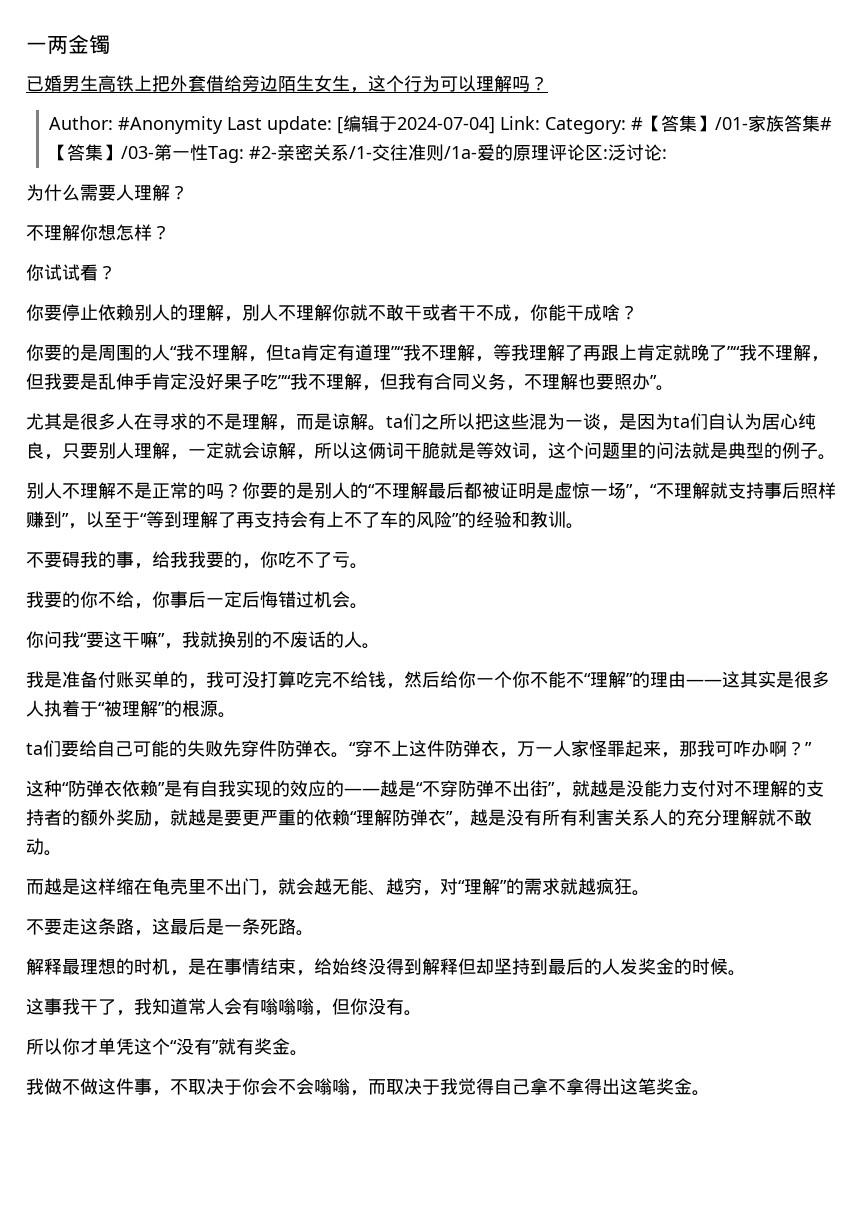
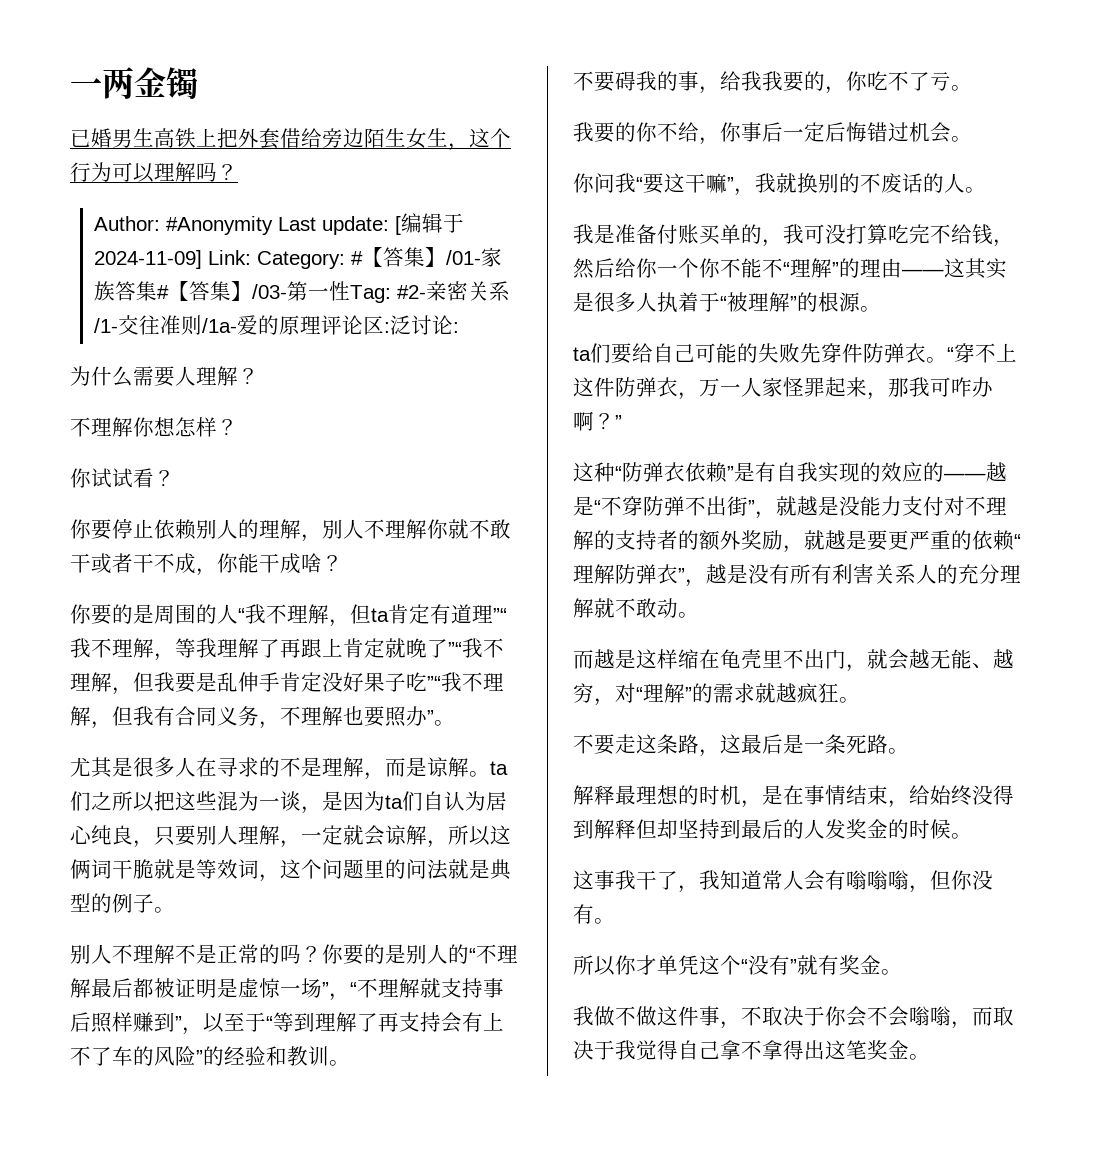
- Author: #Anonymity Last update: [编辑于2024-07-04] Link: Category: #【答集】/01-家族答集#【答集】/03-第一性Tag: #2-亲密关系/1-交往准则/1a-爱的原理评论区:泛讨论:
+ Author: #Anonymity Last update: [编辑于2024-11-09] Link: Category: #【答集】/01-家族答集#【答集】/03-第一性Tag: #2-亲密关系/1-交往准则/1a-爱的原理评论区:泛讨论:

